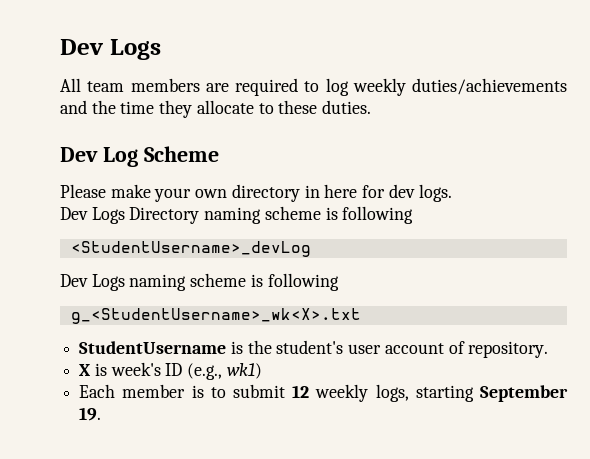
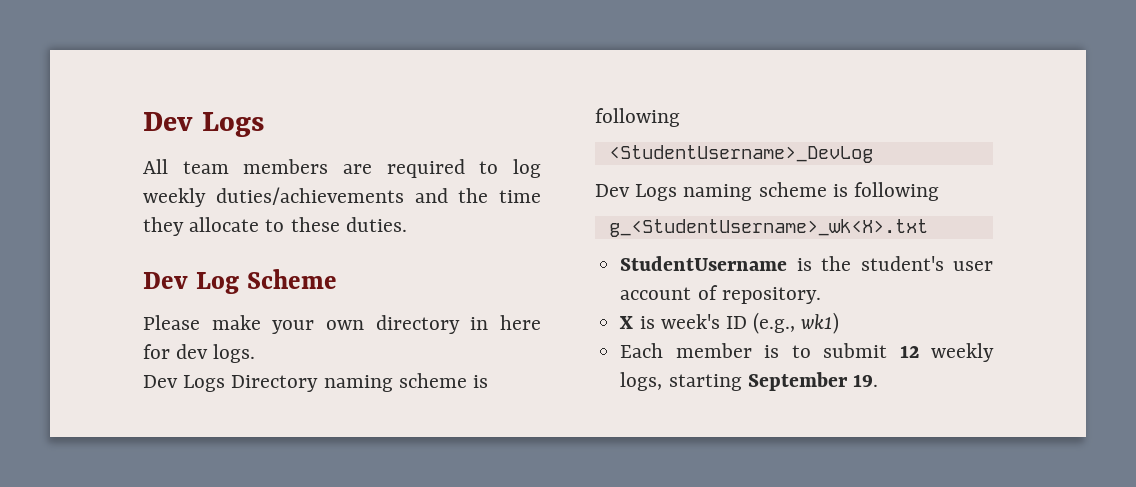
- <StudentUsername>_devLog
+ <StudentUsername>_DevLog

